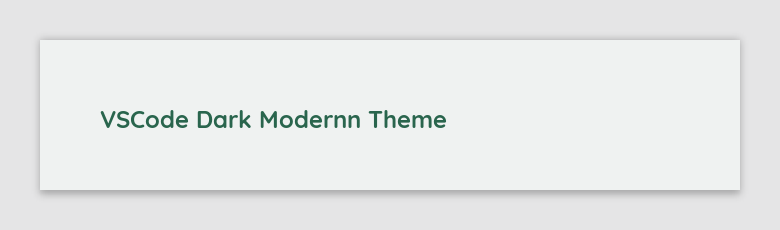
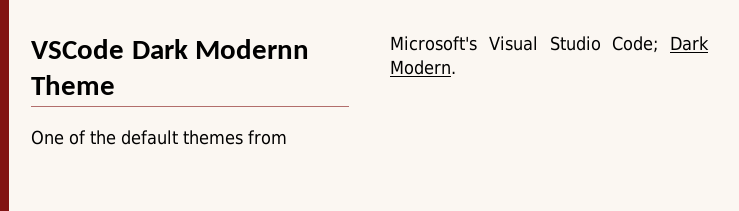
+ One of the default themes from Microsoft's Visual Studio Code; Dark Modern.

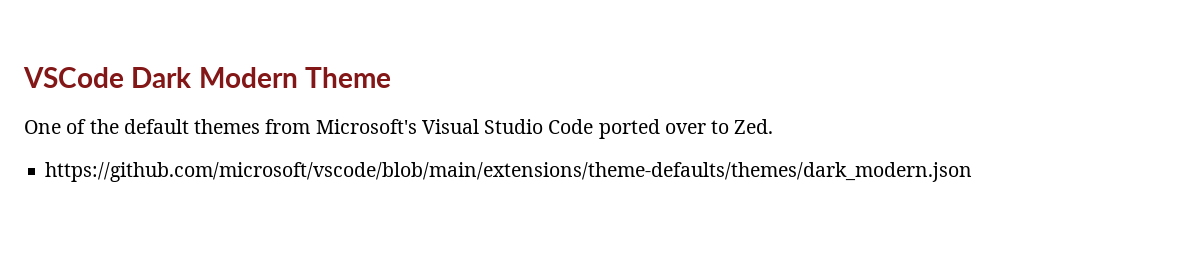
- VSCode Dark Modernn Theme
+ VSCode Dark Modern Theme
- One of the default themes from Microsoft's Visual Studio Code; Dark Modern.
+ One of the default themes from Microsoft's Visual Studio Code ported over to Zed.
+ https://github.com/microsoft/vscode/blob/main/extensions/theme-defaults/themes/dark_modern.json

